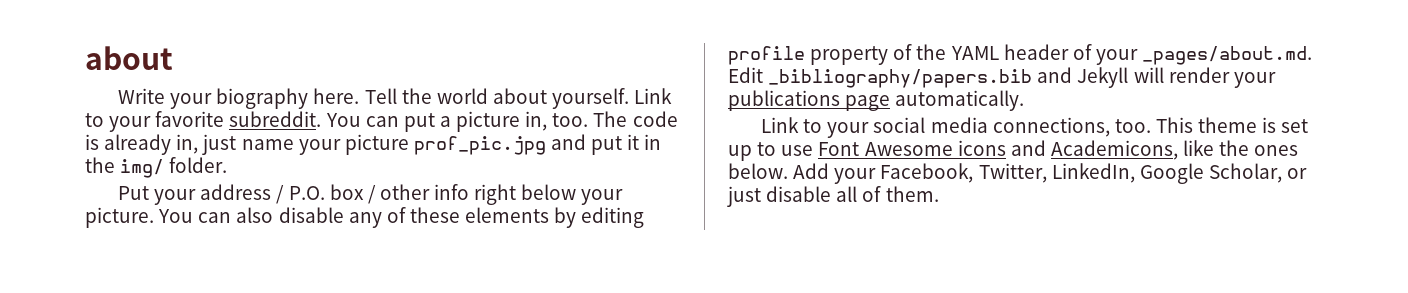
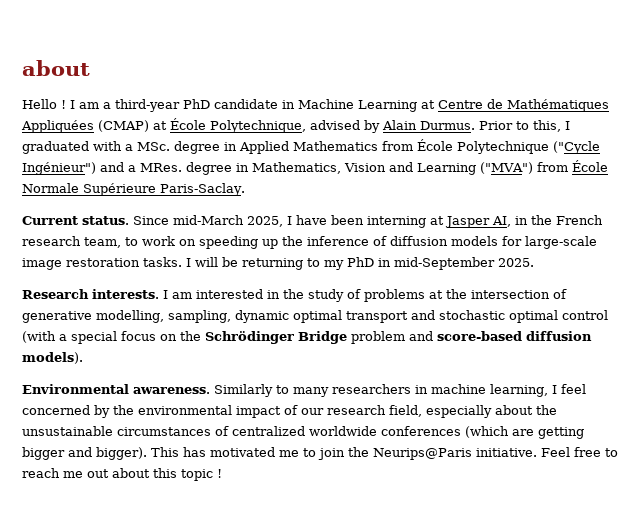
- Write your biography here. Tell the world about yourself. Link to your favorite subreddit. You can put a picture in, too. The code is already in, just name your picture prof_pic.jpg and put it in the img/ folder.
- Put your address / P.O. box / other info right below your picture. You can also disable any of these elements by editing profile property of the YAML header of your _pages/about.md. Edit _bibliography/papers.bib and Jekyll will render your publications page automatically.
- Link to your social media connections, too. This theme is set up to use Font Awesome icons and Academicons, like the ones below. Add your Facebook, Twitter, LinkedIn, Google Scholar, or just disable all of them.
+ Hello ! I am a third-year PhD candidate in Machine Learning at Centre de Mathématiques Appliquées (CMAP) at École Polytechnique, advised by Alain Durmus. Prior to this, I graduated with a MSc. degree in Applied Mathematics from École Polytechnique ("Cycle Ingénieur") and a MRes. degree in Mathematics, Vision and Learning ("MVA") from École Normale Supérieure Paris-Saclay.
+ Current status. Since mid-March 2025, I have been interning at Jasper AI, in the French research team, to work on speeding up the inference of diffusion models for large-scale image restoration tasks. I will be returning to my PhD in mid-September 2025.
+ Research interests. I am interested in the study of problems at the intersection of generative modelling, sampling, dynamic optimal transport and stochastic optimal control (with a special focus on the Schrödinger Bridge problem and score-based diffusion models).
+ Environmental awareness. Similarly to many researchers in machine learning, I feel concerned by the environmental impact of our research field, especially about the unsustainable circumstances of centralized worldwide conferences (which are getting bigger and bigger). This has motivated me to join the Neurips@Paris initiative. Feel free to reach me out about this topic !

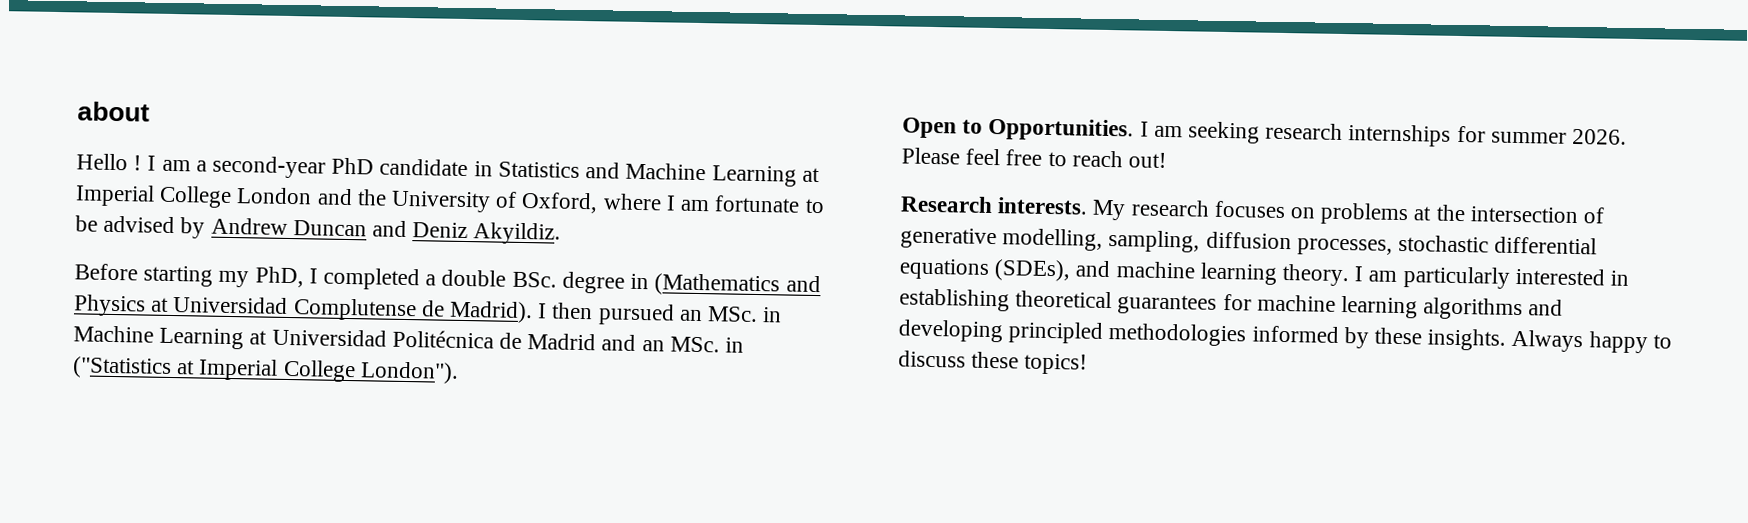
- I am a third-year PhD candidate in Machine Learning at Centre de Mathématiques Appliquées (CMAP) at École Polytechnique, advised by Alain Durmus. Prior to this, I graduated with a MSc. degree in Applied Mathematics from École Polytechnique ("Cycle Ingénieur") and a MRes. degree in Mathematics, Vision and Learning ("MVA") from École Normale Supérieure Paris-Saclay.
- Current status. Since mid-March 2025, I have been interning at Jasper AI, in the French research team, to work on speeding up the inference of diffusion models for large-scale image restoration tasks. I will be returning to my PhD in mid-September 2025.
- Research interests. I am interested in the study of problems at the intersection of generative modelling, sampling, dynamic optimal transport and stochastic optimal control (with a special focus on the Schrödinger Bridge problem and score-based diffusion models).
- Environmental awareness. Similarly to many researchers in machine learning, I feel concerned by the environmental impact of our research field, especially about the unsustainable circumstances of centralized worldwide conferences (which are getting bigger and bigger). This has motivated me to join the Neurips@Paris initiative. Feel free to reach me out about this topic !
+ I am a second-year PhD candidate in Statistics and Machine Learning at Imperial College London and the University of Oxford, where I am fortunate to be advised by Andrew Duncan and Deniz Akyildiz.
+ Before starting my PhD, I completed a double BSc. degree in (Mathematics and Physics at Universidad Complutense de Madrid). I then pursued an MSc. in Machine Learning at Universidad Politécnica de Madrid and an MSc. in ("Statistics at Imperial College London").
+ Open to Opportunities. I am seeking research internships for summer 2026. Please feel free to reach out!
+ Research interests. My research focuses on problems at the intersection of generative modelling, sampling, diffusion processes, stochastic differential equations (SDEs), and machine learning theory. I am particularly interested in establishing theoretical guarantees for machine learning algorithms and developing principled methodologies informed by these insights. Always happy to discuss these topics!

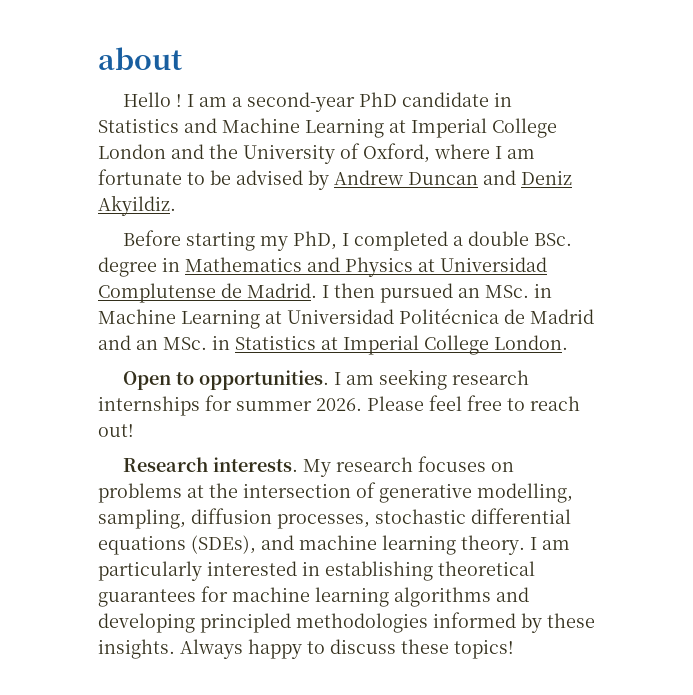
- Before starting my PhD, I completed a double BSc. degree in (Mathematics and Physics at Universidad Complutense de Madrid).
+ Before starting my PhD, I completed a double BSc. degree in Mathematics and Physics at Universidad Complutense de Madrid.
- I then pursued an MSc. in Machine Learning at Universidad Politécnica de Madrid and an MSc. in ("Statistics at Imperial College London").
+ I then pursued an MSc. in Machine Learning at Universidad Politécnica de Madrid and an MSc. in Statistics at Imperial College London.
- Open to Opportunities.
+ Open to opportunities.

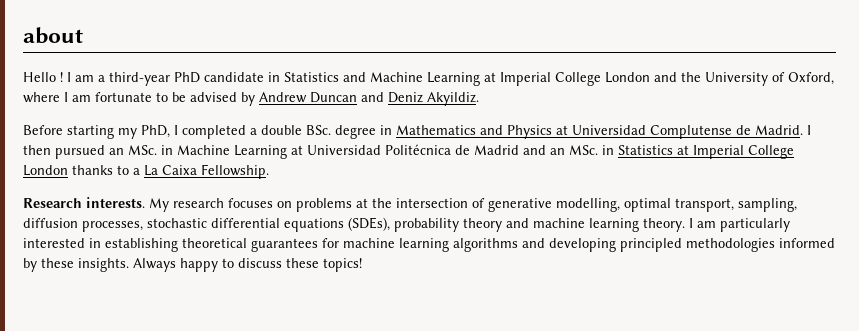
- I am a second-year PhD candidate in Statistics and Machine Learning at Imperial College London and the University of Oxford, where I am fortunate to be advised by Andrew Duncan and Deniz Akyildiz.
+ I am a third-year PhD candidate in Statistics and Machine Learning at Imperial College London and the University of Oxford, where I am fortunate to be advised by Andrew Duncan and Deniz Akyildiz.
- I then pursued an MSc. in Machine Learning at Universidad Politécnica de Madrid and an MSc. in Statistics at Imperial College London.
- Open to opportunities. I am seeking research internships for summer 2026. Please feel free to reach out!
+ I then pursued an MSc. in Machine Learning at Universidad Politécnica de Madrid and an MSc. in Statistics at Imperial College London thanks to a La Caixa Fellowship.
- My research focuses on problems at the intersection of generative modelling, sampling, diffusion processes, stochastic differential equations (SDEs), and machine learning theory.
+ My research focuses on problems at the intersection of generative modelling, optimal transport, sampling, diffusion processes, stochastic differential equations (SDEs), probability theory and machine learning theory.

